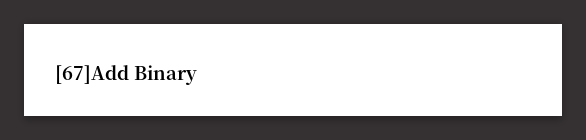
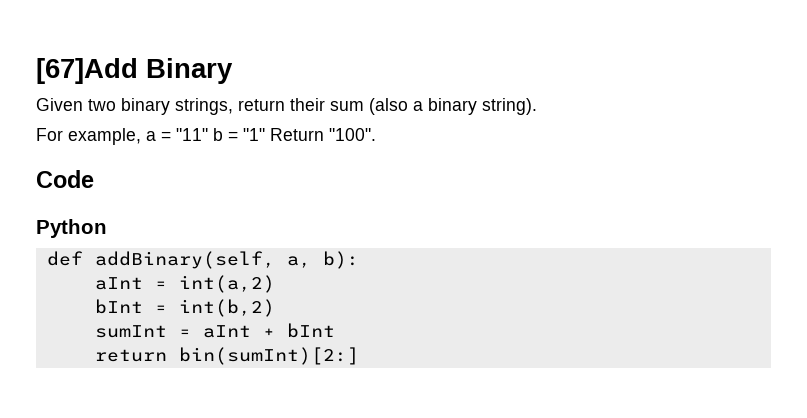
+ Given two binary strings, return their sum (also a binary string).
+ For example, a = "11" b = "1" Return "100".
+ Code
+ Python
+ def addBinary(self, a, b):
+ aInt = int(a,2)
+ bInt = int(b,2)
+ sumInt = aInt + bInt
+ return bin(sumInt)[2:]

